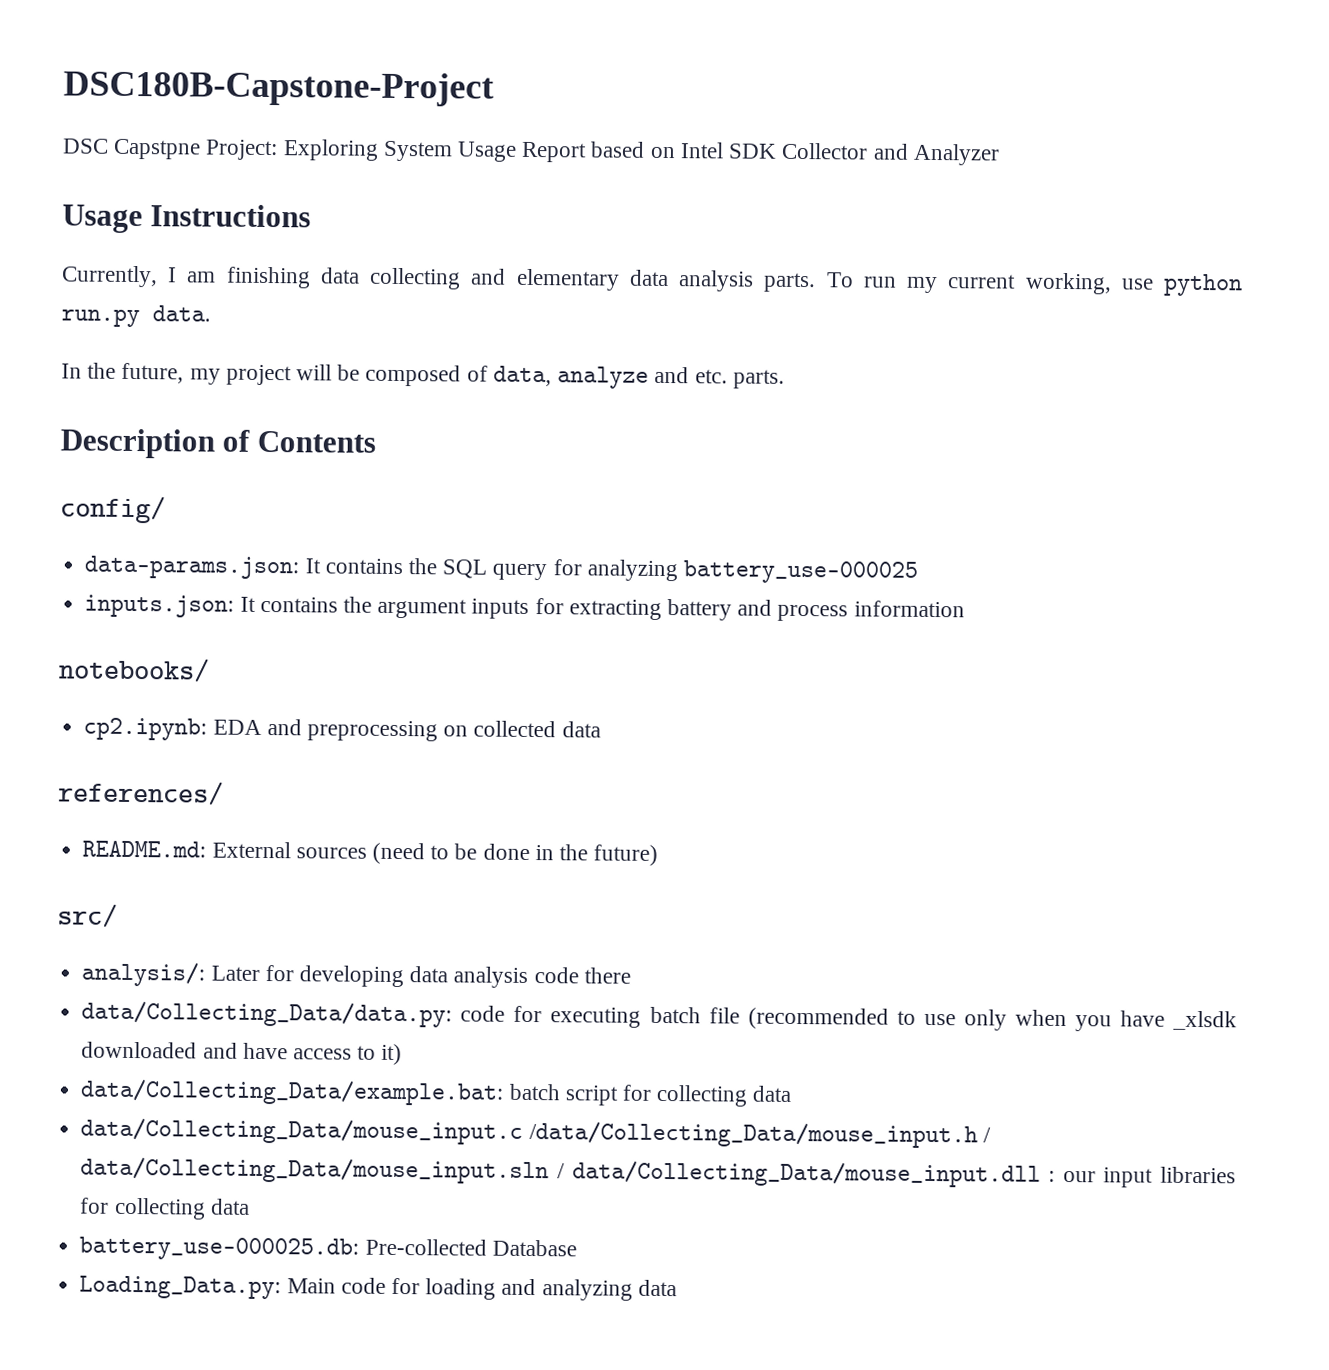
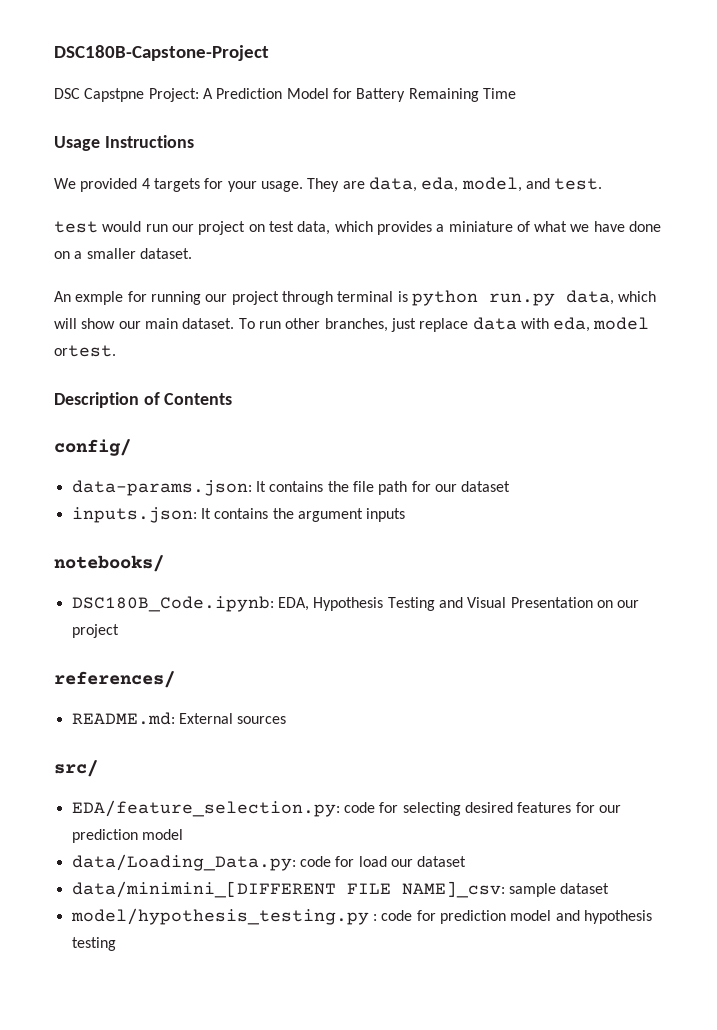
- DSC Capstpne Project: Exploring System Usage Report based on Intel SDK Collector and Analyzer
+ DSC Capstpne Project: A Prediction Model for Battery Remaining Time
  Usage Instructions
- Currently, I am finishing data collecting and elementary data analysis parts. To run my current working, use python run.py data.
- In the future, my project will be composed of data, analyze and etc. parts.
+ We provided 4 targets for your usage. They are data, eda, model, and test.
+ test would run our project on test data, which provides a miniature of what we have done on a smaller dataset.
+ An exmple for running our project through terminal is python run.py data, which will show our main dataset. To run other branches, just replace data with eda, model ortest.
- data-params.json: It contains the SQL query for analyzing battery_use-000025
+ data-params.json: It contains the file path for our dataset
- inputs.json: It contains the argument inputs for extracting battery and process information
+ inputs.json: It contains the argument inputs
  notebooks/
- cp2.ipynb: EDA and preprocessing on collected data
+ DSC180B_Code.ipynb: EDA, Hypothesis Testing and Visual Presentation on our project
  references/
- README.md: External sources (need to be done in the future)
+ README.md: External sources
  src/
- analysis/: Later for developing data analysis code there
- data/Collecting_Data/data.py: code for executing batch file (recommended to use only when you have _xlsdk downloaded and have access to it)
- data/Collecting_Data/example.bat: batch script for collecting data
- data/Collecting_Data/mouse_input.c /data/Collecting_Data/mouse_input.h / data/Collecting_Data/mouse_input.sln / data/Collecting_Data/mouse_input.dll : our input libraries for collecting data
- battery_use-000025.db: Pre-collected Database
- Loading_Data.py: Main code for loading and analyzing data
+ EDA/feature_selection.py: code for selecting desired features for our prediction model
+ data/Loading_Data.py: code for load our dataset
+ data/minimini_[DIFFERENT FILE NAME]_csv: sample dataset
+ model/hypothesis_testing.py : code for prediction model and hypothesis testing

